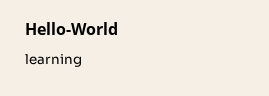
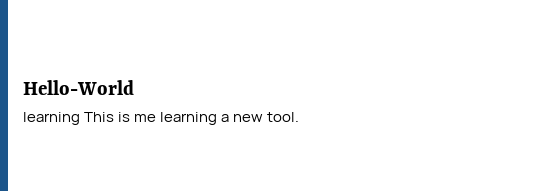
- learning
+ learning This is me learning a new tool.

